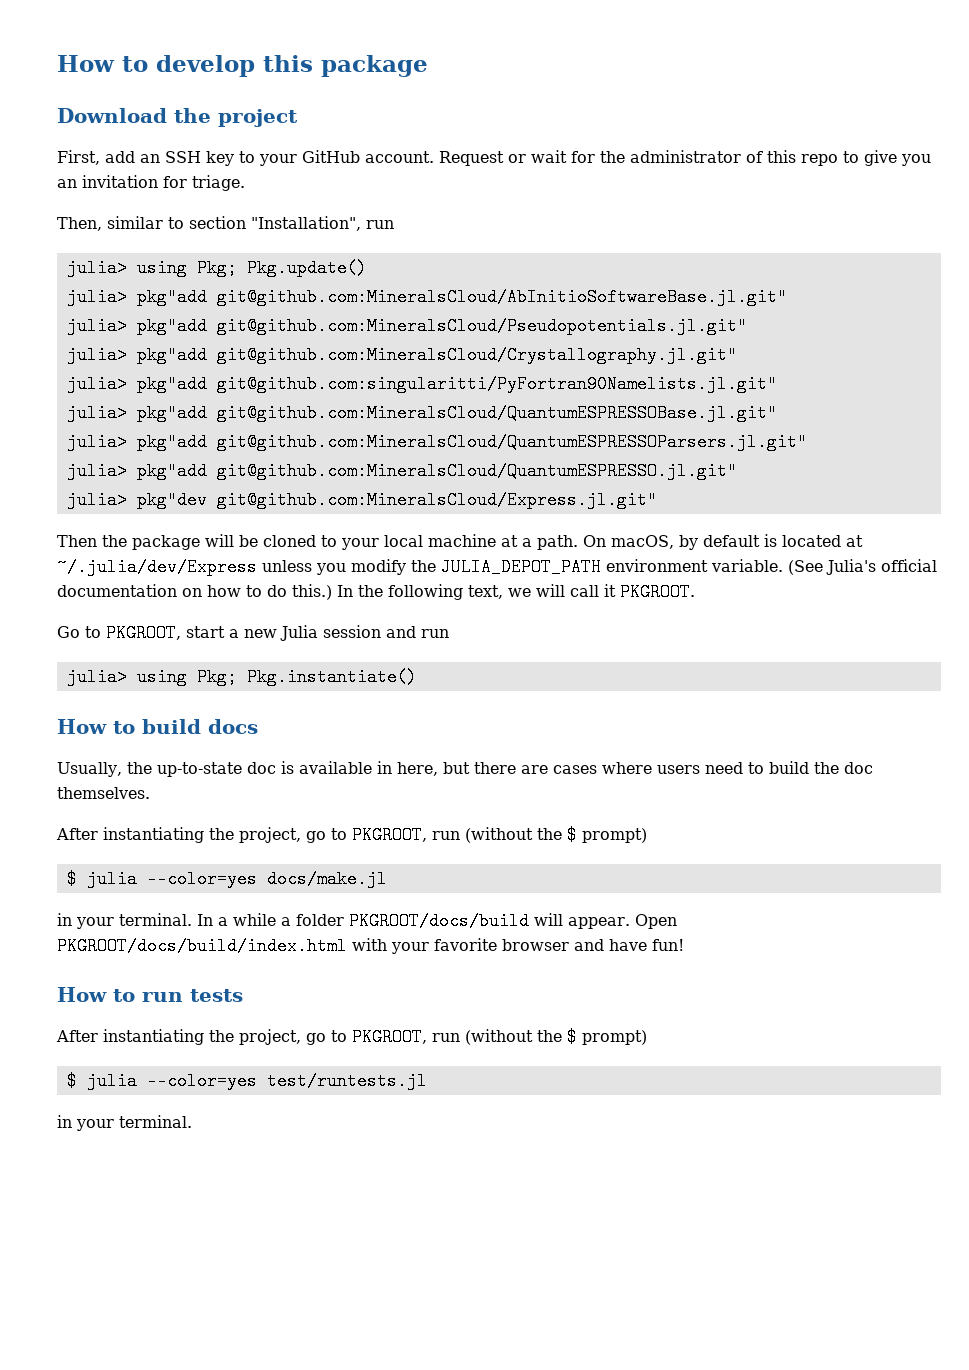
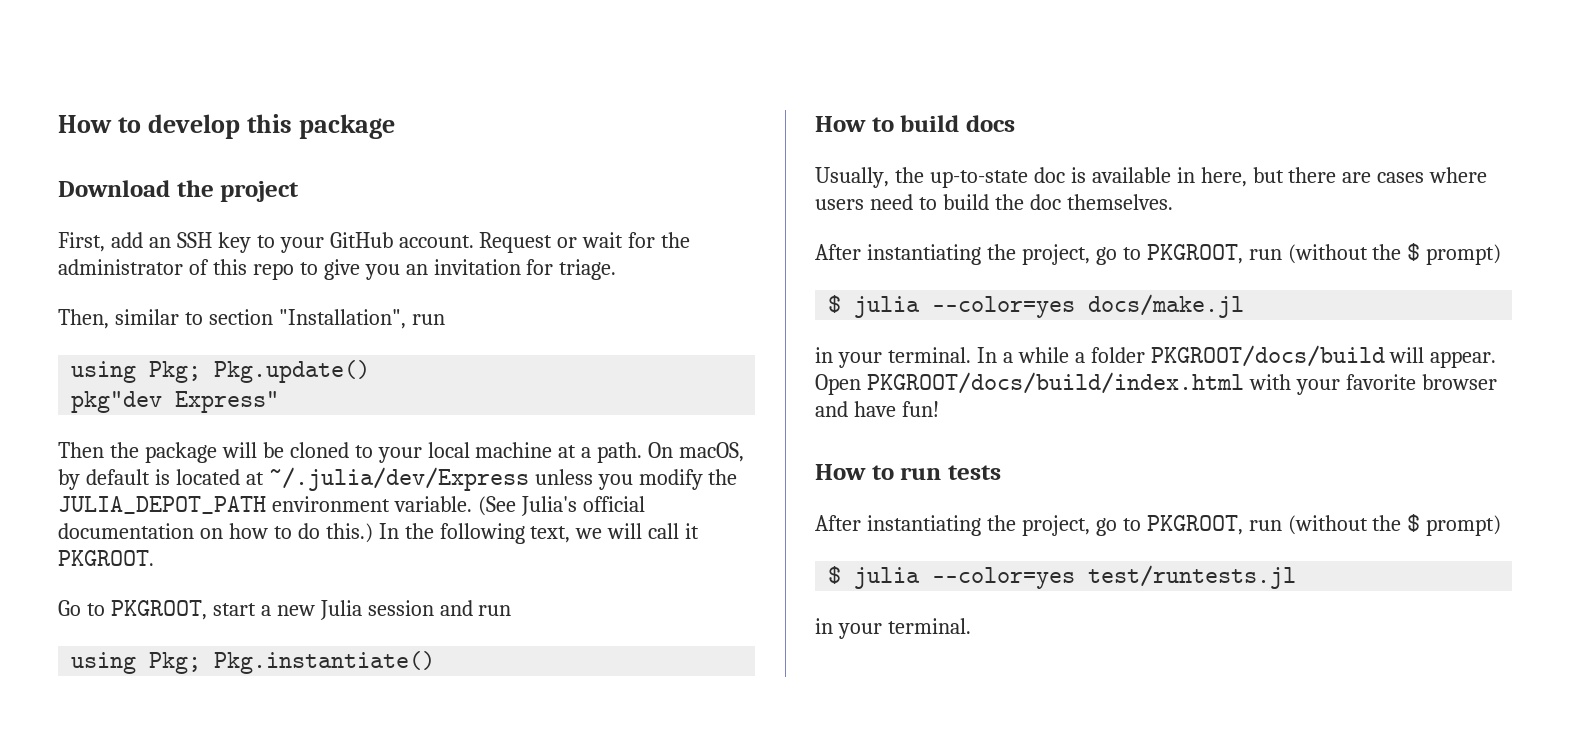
- julia> using Pkg; Pkg.update()
+ using Pkg; Pkg.update()
- julia> pkg"add git@github.com:MineralsCloud/AbInitioSoftwareBase.jl.git"
- julia> pkg"add git@github.com:MineralsCloud/Pseudopotentials.jl.git"
- julia> pkg"add git@github.com:MineralsCloud/Crystallography.jl.git"
- julia> pkg"add git@github.com:singularitti/PyFortran90Namelists.jl.git"
- julia> pkg"add git@github.com:MineralsCloud/QuantumESPRESSOBase.jl.git"
- julia> pkg"add git@github.com:MineralsCloud/QuantumESPRESSOParsers.jl.git"
- julia> pkg"add git@github.com:MineralsCloud/QuantumESPRESSO.jl.git"
- julia> pkg"dev git@github.com:MineralsCloud/Express.jl.git"
+ pkg"dev Express"
- julia> using Pkg; Pkg.instantiate()
+ using Pkg; Pkg.instantiate()

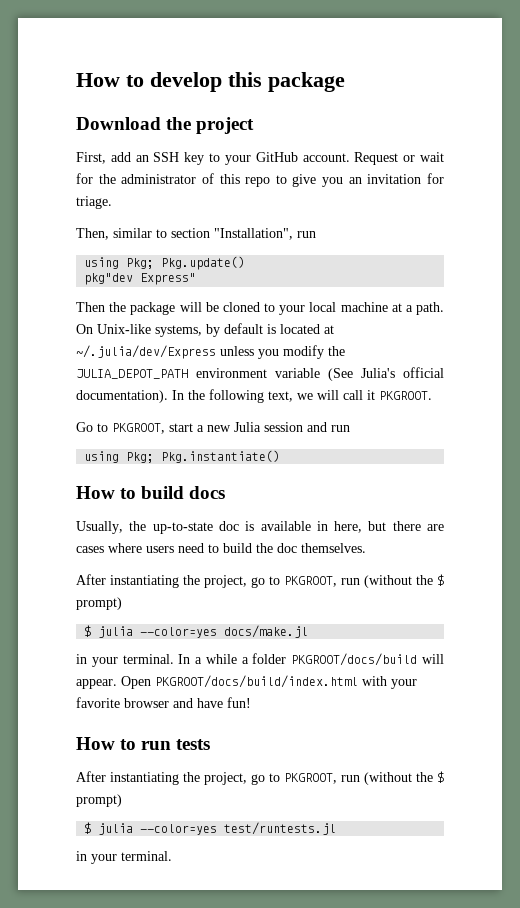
- On macOS, by default is located at ~/.julia/dev/Express unless you modify the JULIA_DEPOT_PATH environment variable. (See Julia's official documentation on how to do this.)
+ On Unix-like systems, by default is located at ~/.julia/dev/Express unless you modify the JULIA_DEPOT_PATH environment variable (See Julia's official documentation).

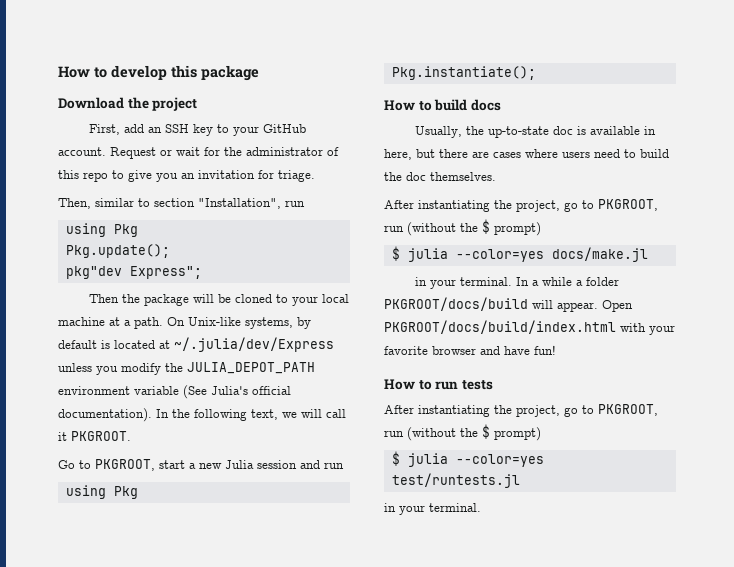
  Then, similar to section "Installation", run
- using Pkg; Pkg.update()
+ using Pkg
+ Pkg.update();
- pkg"dev Express"
+ pkg"dev Express";
  Go to PKGROOT, start a new Julia session and run
- using Pkg; Pkg.instantiate()
+ using Pkg
+ Pkg.instantiate();

